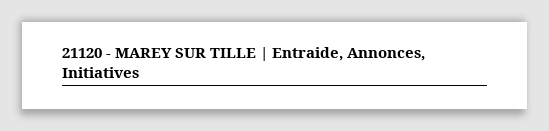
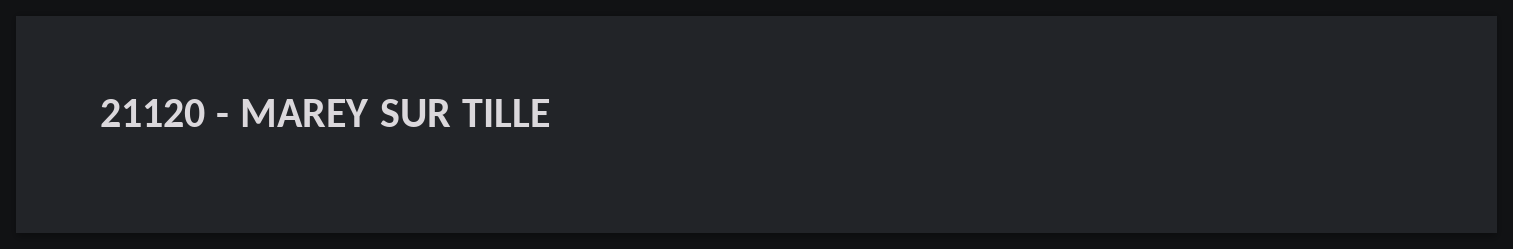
- 21120 - MAREY SUR TILLE | Entraide, Annonces, Initiatives
+ 21120 - MAREY SUR TILLE

